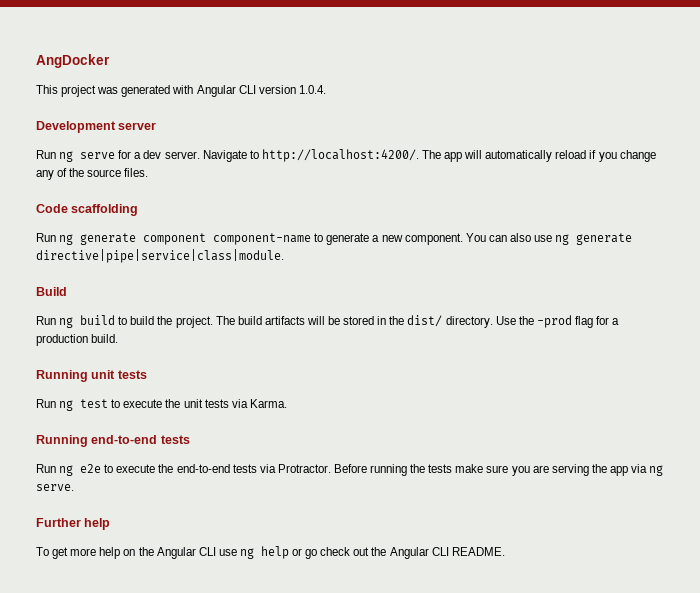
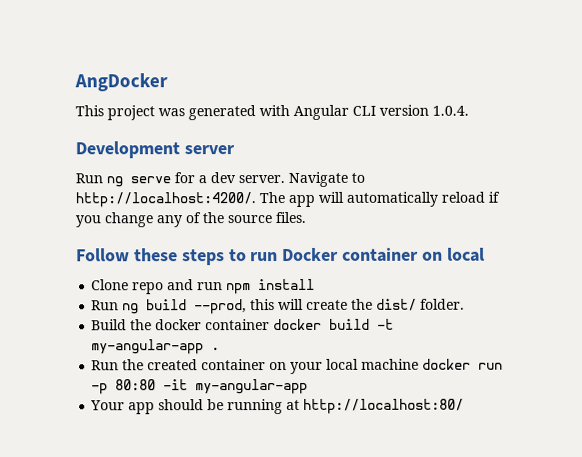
- Code scaffolding
- Run ng generate component component-name to generate a new component. You can also use ng generate directive|pipe|service|class|module.
- Build
- Run ng build to build the project. The build artifacts will be stored in the dist/ directory. Use the -prod flag for a production build.
- Running unit tests
- Run ng test to execute the unit tests via Karma.
- Running end-to-end tests
- Run ng e2e to execute the end-to-end tests via Protractor. Before running the tests make sure you are serving the app via ng serve.
- Further help
- To get more help on the Angular CLI use ng help or go check out the Angular CLI README.
+ Follow these steps to run Docker container on local
+ Clone repo and run npm install
+ Run ng build --prod, this will create the dist/ folder.
+ Build the docker container docker build -t my-angular-app .
+ Run the created container on your local machine docker run -p 80:80 -it my-angular-app
+ Your app should be running at http://localhost:80/

